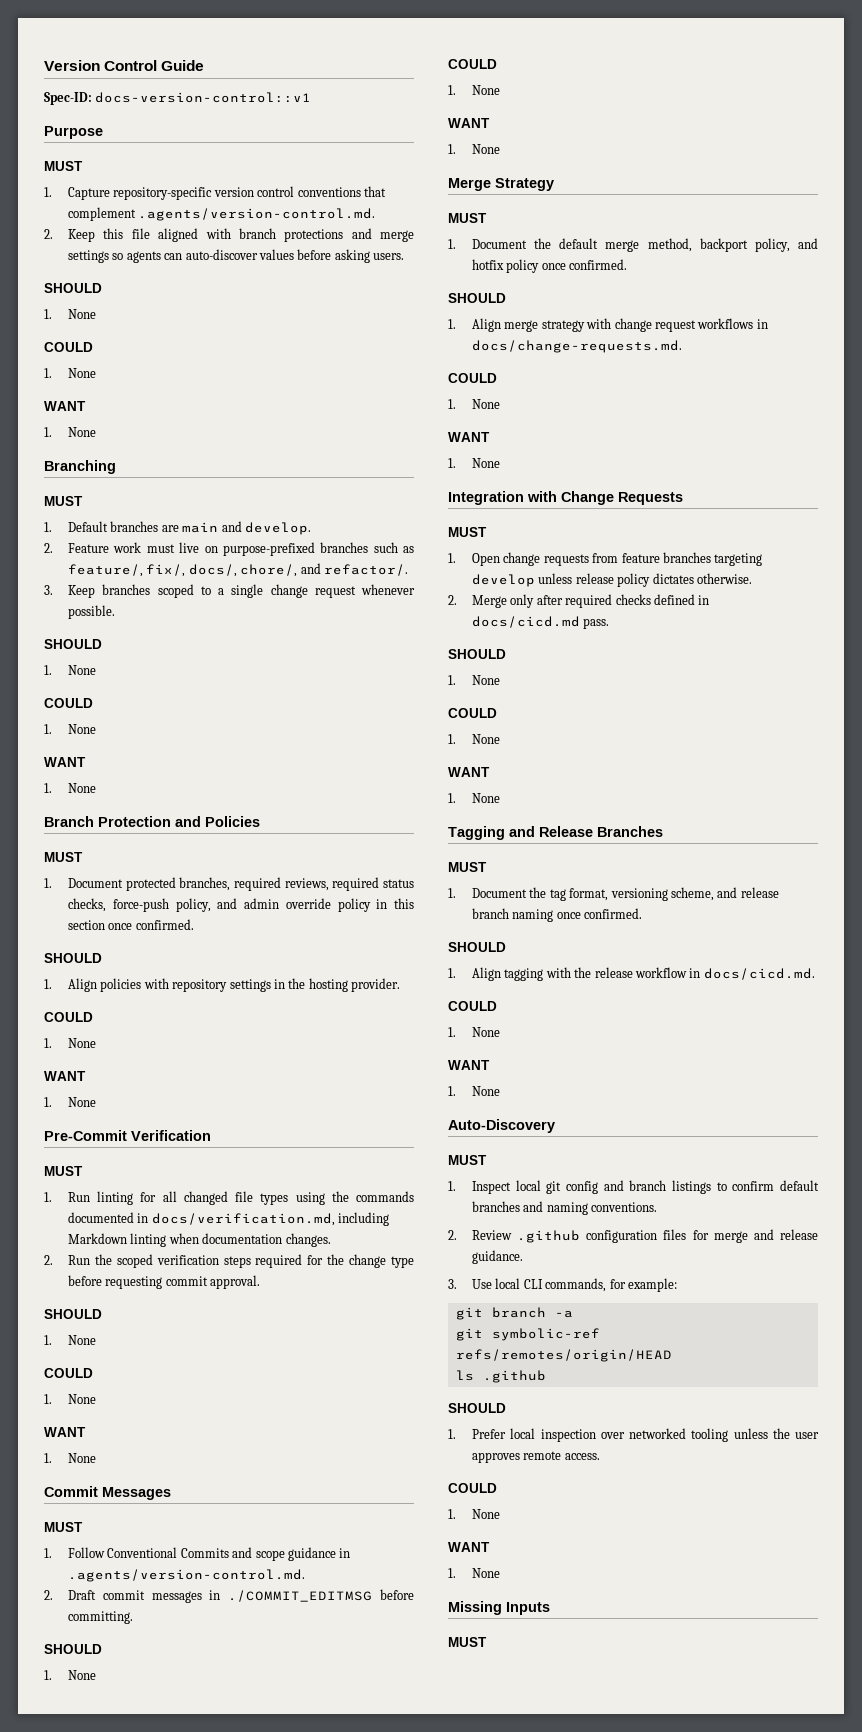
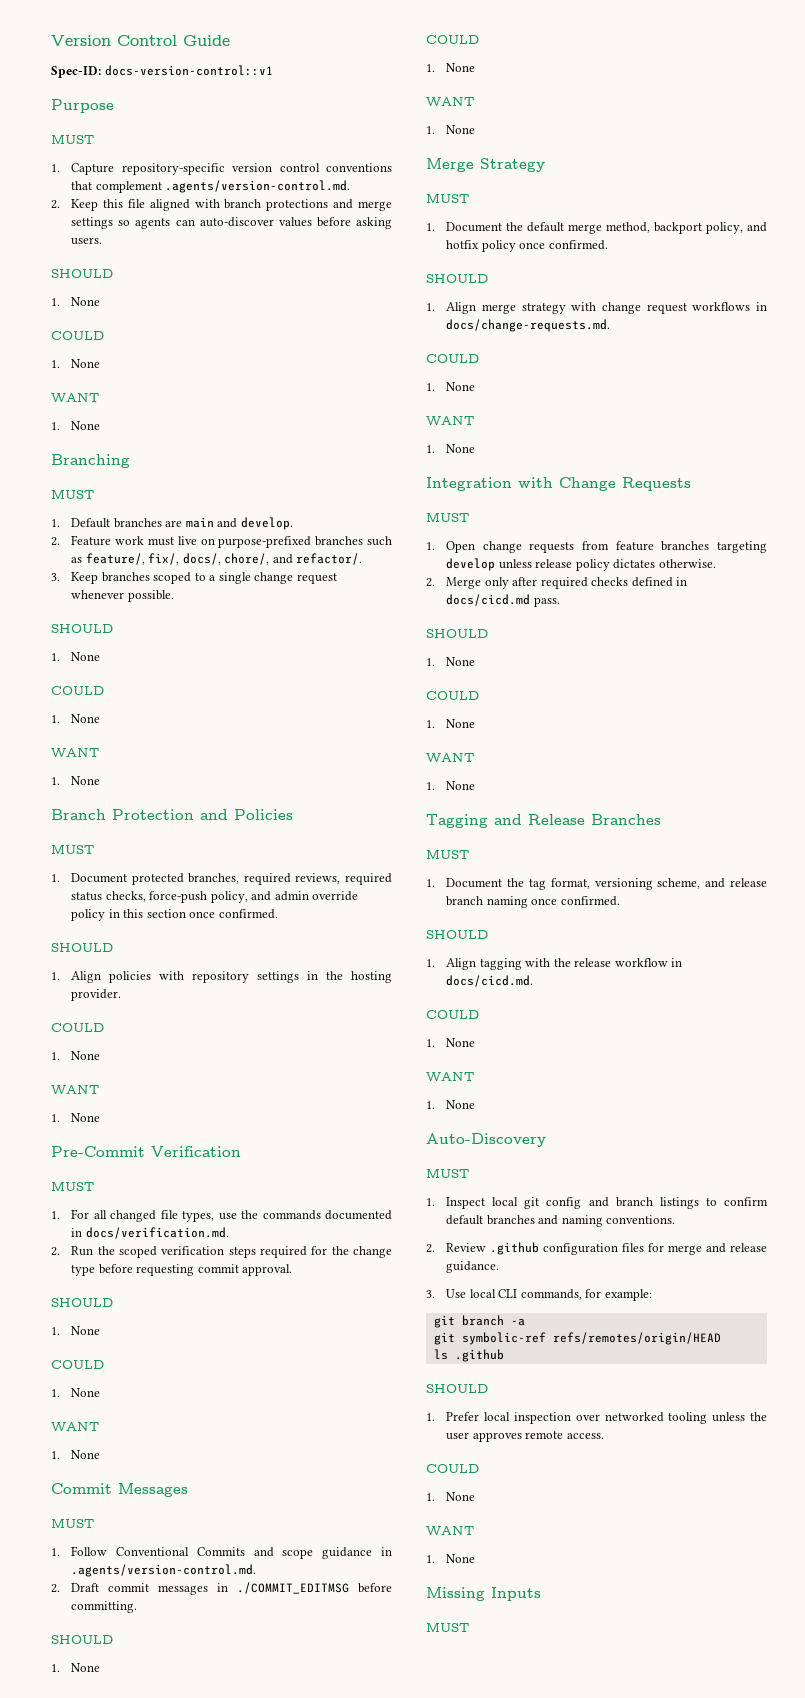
- 1. Run linting for all changed file types using the commands documented in docs/verification.md, including Markdown linting when documentation changes.
+ 1. For all changed file types, use the commands documented in docs/verification.md.

